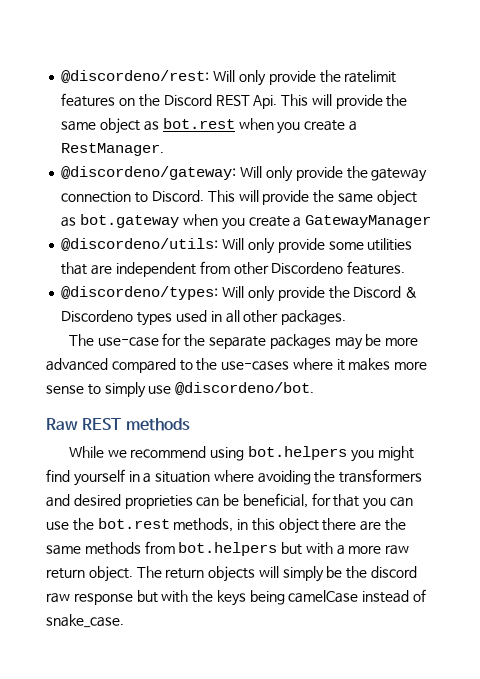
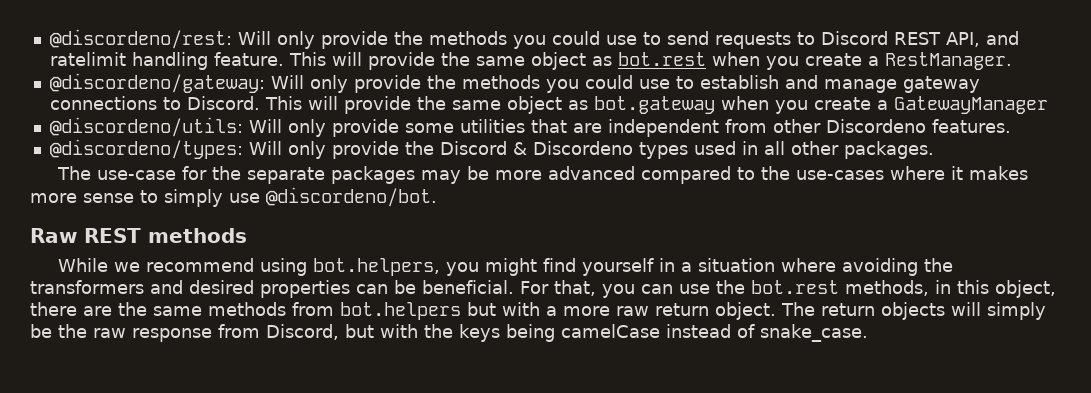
- @discordeno/rest: Will only provide the ratelimit features on the Discord REST Api. This will provide the same object as bot.rest when you create a RestManager.
+ @discordeno/rest: Will only provide the methods you could use to send requests to Discord REST API, and ratelimit handling feature. This will provide the same object as bot.rest when you create a RestManager.
- @discordeno/gateway: Will only provide the gateway connection to Discord.
+ @discordeno/gateway: Will only provide the methods you could use to establish and manage gateway connections to Discord.
- While we recommend using bot.helpers you might find yourself in a situation where avoiding the transformers and desired proprieties can be beneficial, for that you can use the bot.rest methods, in this object there are the same methods from bot.helpers but with a more raw return object.
+ While we recommend using bot.helpers, you might find yourself in a situation where avoiding the transformers and desired properties can be beneficial. For that, you can use the bot.rest methods, in this object, there are the same methods from bot.helpers but with a more raw return object.
- The return objects will simply be the discord raw response but with the keys being camelCase instead of snake_case.
+ The return objects will simply be the raw response from Discord, but with the keys being camelCase instead of snake_case.

